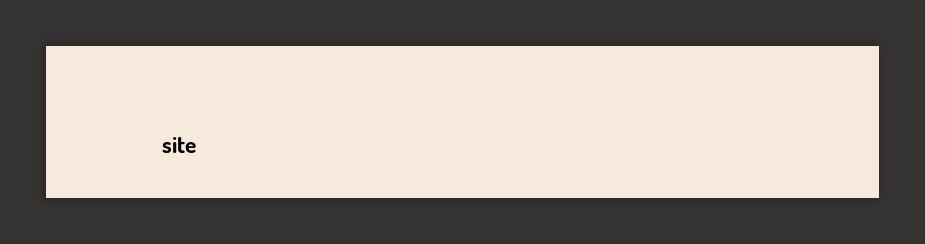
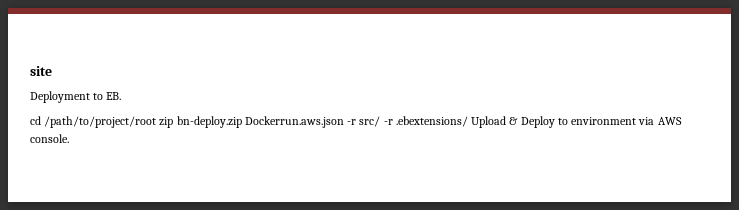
+ Deployment to EB.
+ cd /path/to/project/root zip bn-deploy.zip Dockerrun.aws.json -r src/ -r .ebextensions/ Upload & Deploy to environment via AWS console.

